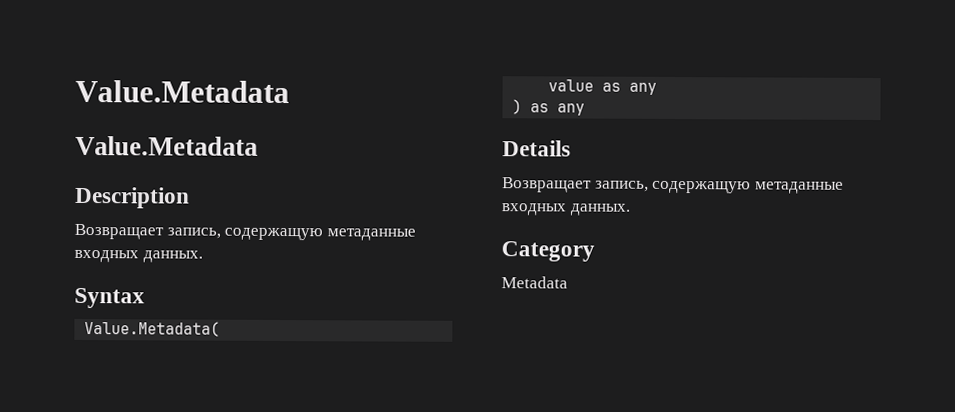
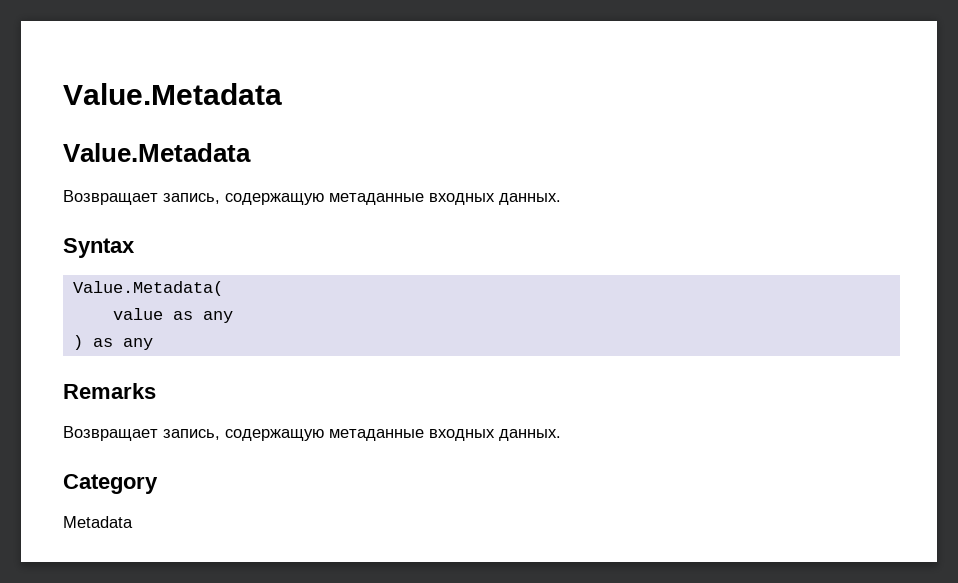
- Description
- Details
+ Remarks

